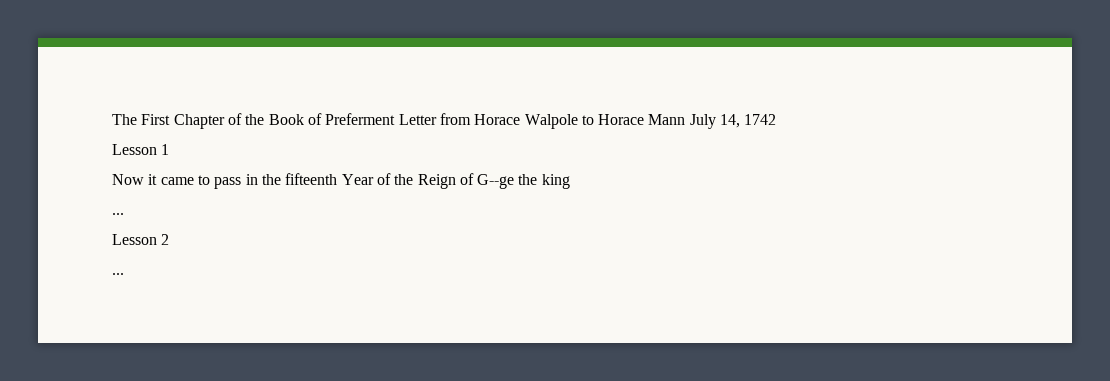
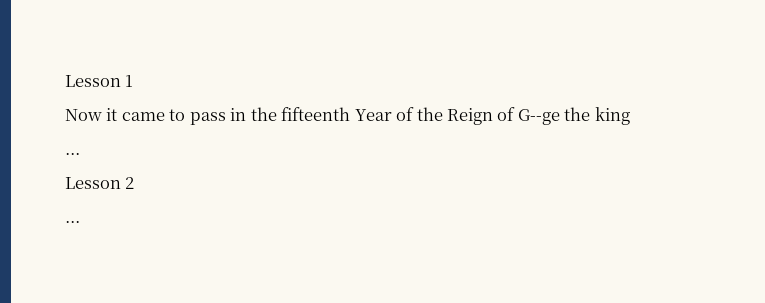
- The First Chapter of the Book of Preferment Letter from Horace Walpole to Horace Mann July 14, 1742

